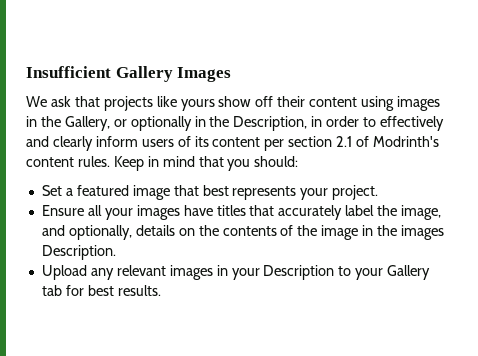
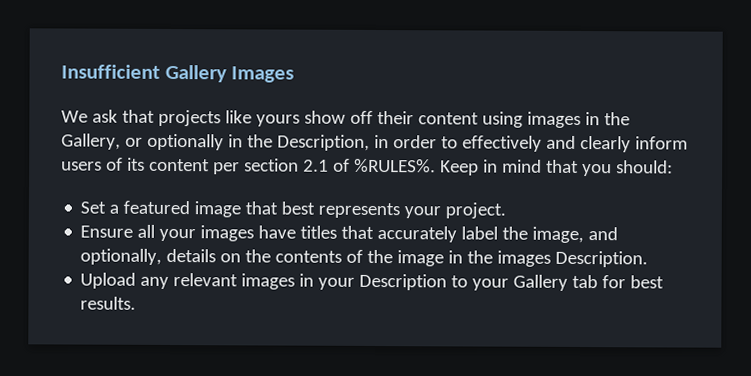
- We ask that projects like yours show off their content using images in the Gallery, or optionally in the Description, in order to effectively and clearly inform users of its content per section 2.1 of Modrinth's content rules.
+ We ask that projects like yours show off their content using images in the Gallery, or optionally in the Description, in order to effectively and clearly inform users of its content per section 2.1 of %RULES%.

